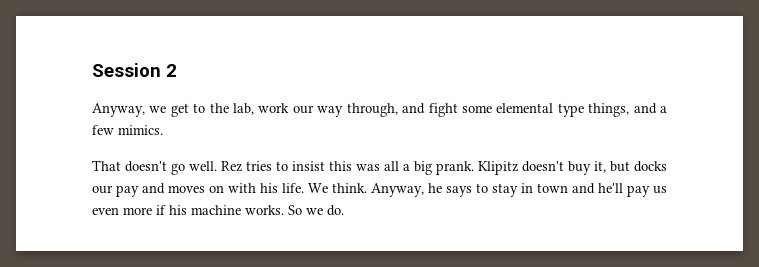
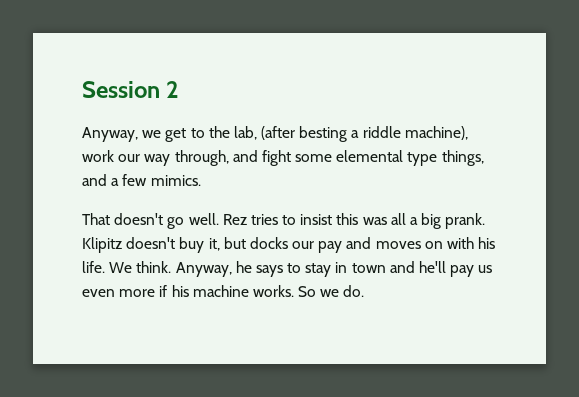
- Anyway, we get to the lab, work our way through, and fight some elemental type things, and a few mimics.
+ Anyway, we get to the lab, (after besting a riddle machine), work our way through, and fight some elemental type things, and a few mimics.

